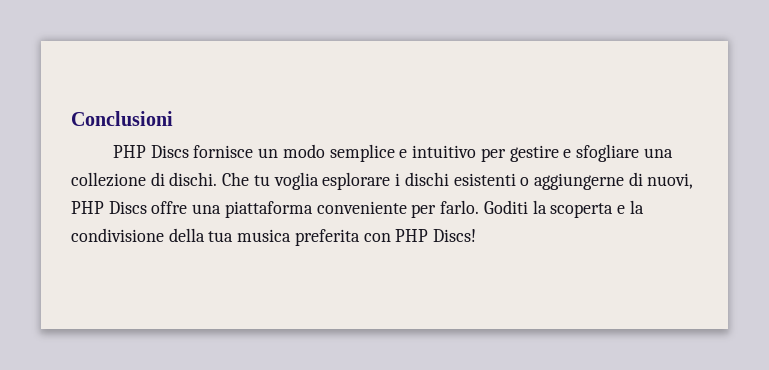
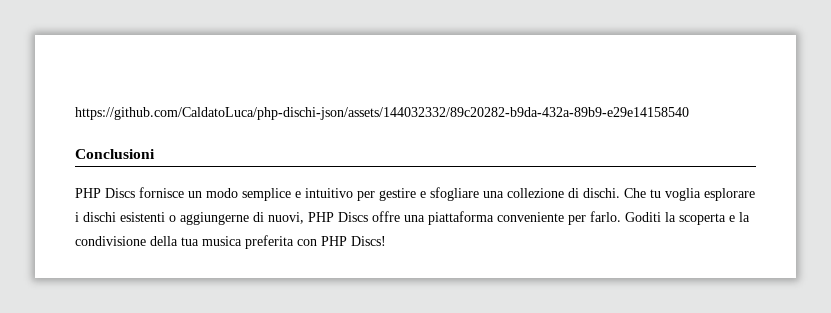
+ https://github.com/CaldatoLuca/php-dischi-json/assets/144032332/89c20282-b9da-432a-89b9-e29e14158540

